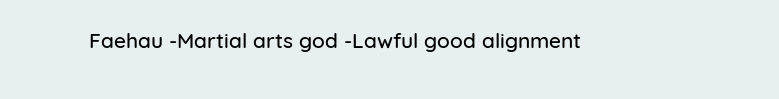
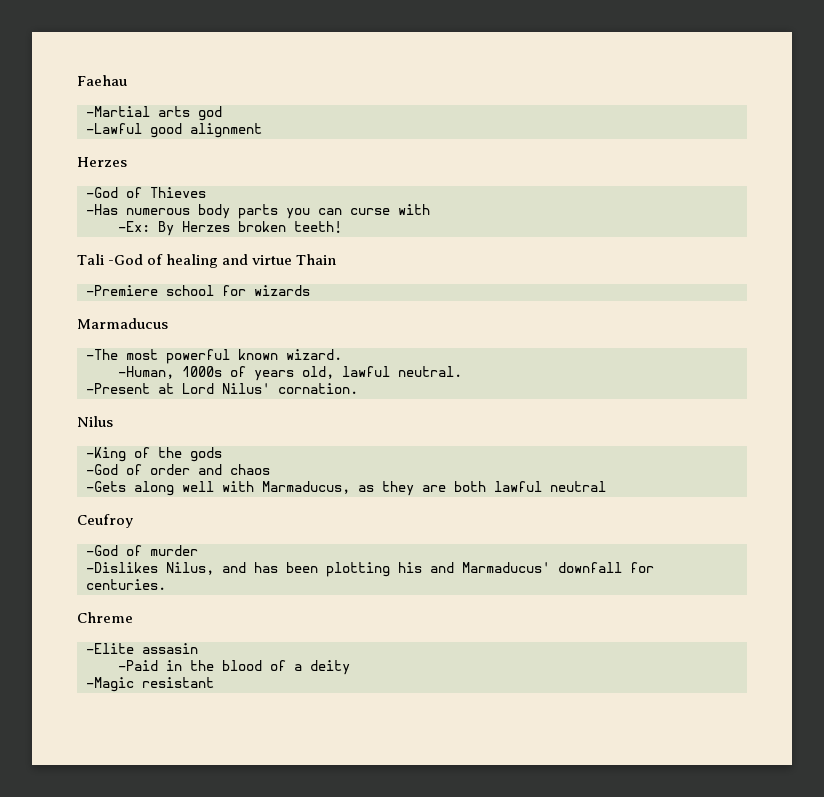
- Faehau -Martial arts god -Lawful good alignment
+ Faehau
+ -Martial arts god
+ -Lawful good alignment
+ Herzes
+ -God of Thieves
+ -Has numerous body parts you can curse with
+ -Ex: By Herzes broken teeth!
+ Tali -God of healing and virtue Thain
+ -Premiere school for wizards
+ Marmaducus
+ -The most powerful known wizard.
+ -Human, 1000s of years old, lawful neutral.
+ -Present at Lord Nilus' cornation.
+ Nilus
+ -King of the gods
+ -God of order and chaos
+ -Gets along well with Marmaducus, as they are both lawful neutral
+ Ceufroy
+ -God of murder
+ -Dislikes Nilus, and has been plotting his and Marmaducus' downfall for centuries.
+ Chreme
+ -Elite assasin
+ -Paid in the blood of a deity
+ -Magic resistant

